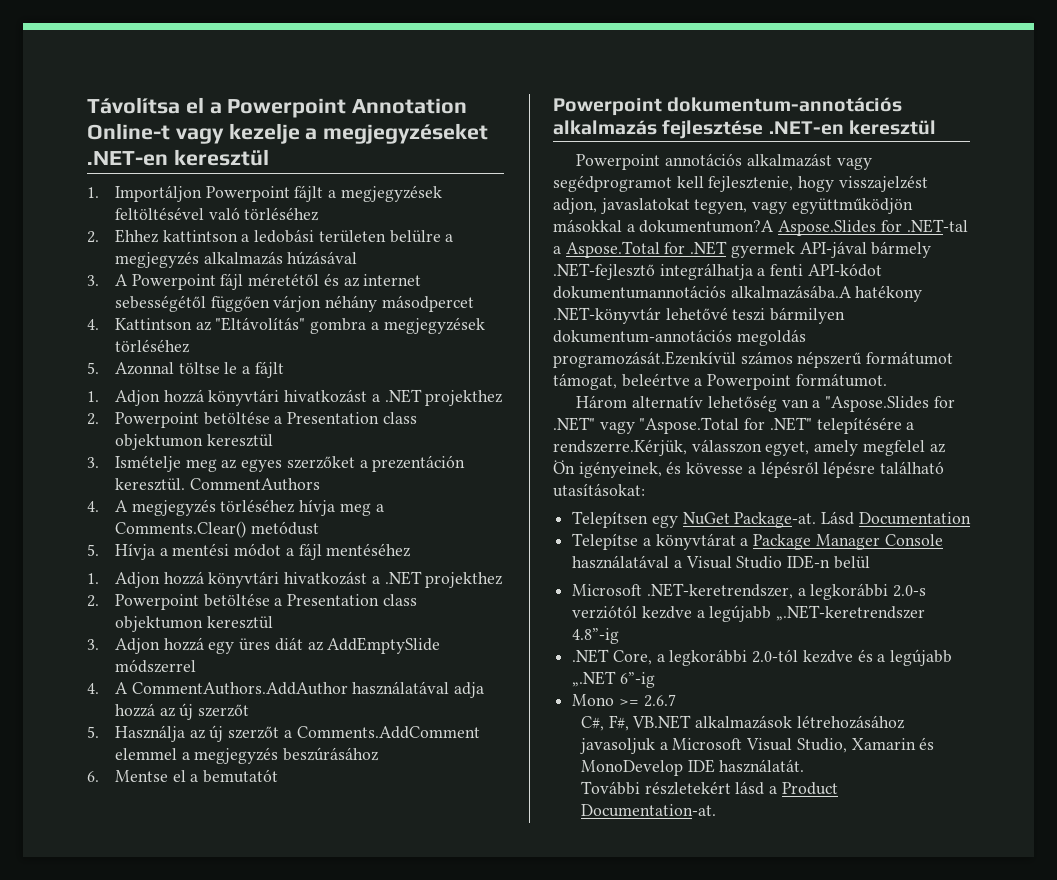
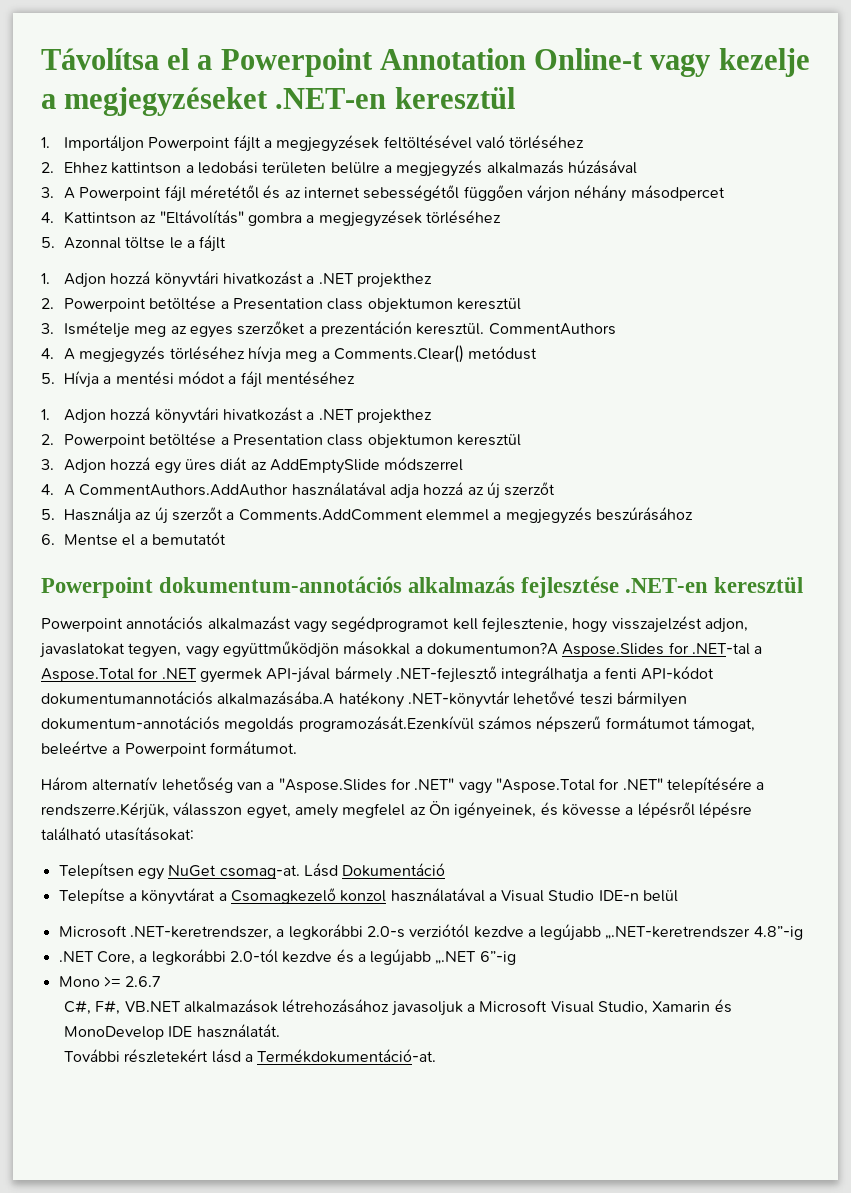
- Telepítsen egy NuGet Package-at. Lásd Documentation
+ Telepítsen egy NuGet csomag-at. Lásd Dokumentáció
- Telepítse a könyvtárat a Package Manager Console használatával a Visual Studio IDE-n belül
+ Telepítse a könyvtárat a Csomagkezelő konzol használatával a Visual Studio IDE-n belül
- További részletekért lásd a Product Documentation-at.
+ További részletekért lásd a Termékdokumentáció-at.

